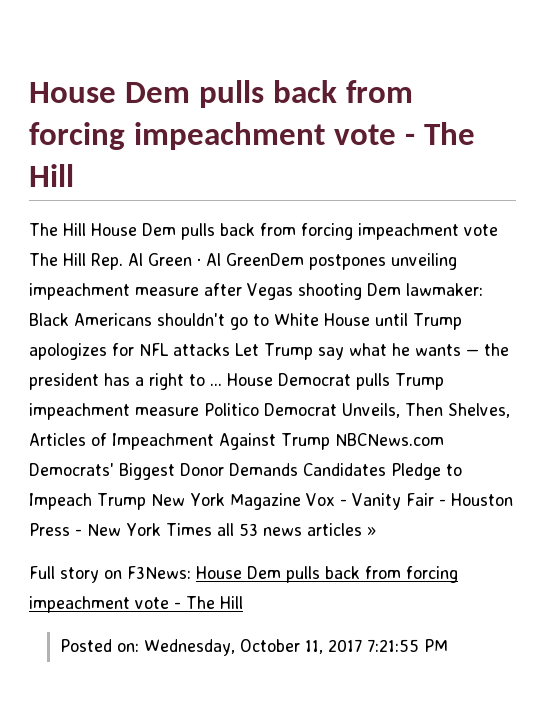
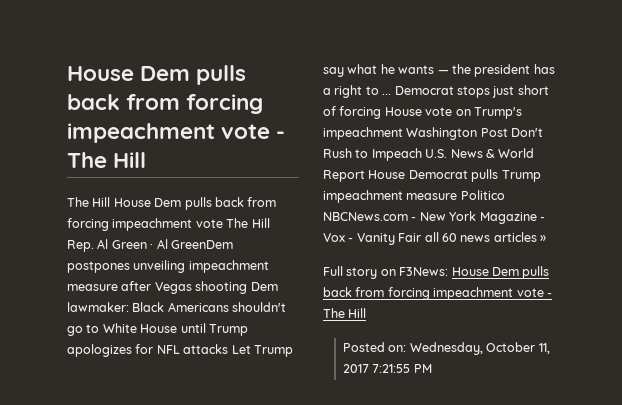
- House Democrat pulls Trump impeachment measure Politico Democrat Unveils, Then Shelves, Articles of Impeachment Against Trump NBCNews.com Democrats' Biggest Donor Demands Candidates Pledge to Impeach Trump New York Magazine Vox - Vanity Fair - Houston Press - New York Times all 53 news articles »
+ Democrat stops just short of forcing House vote on Trump's impeachment Washington Post Don't Rush to Impeach U.S. News & World Report House Democrat pulls Trump impeachment measure Politico NBCNews.com - New York Magazine - Vox - Vanity Fair all 60 news articles »

